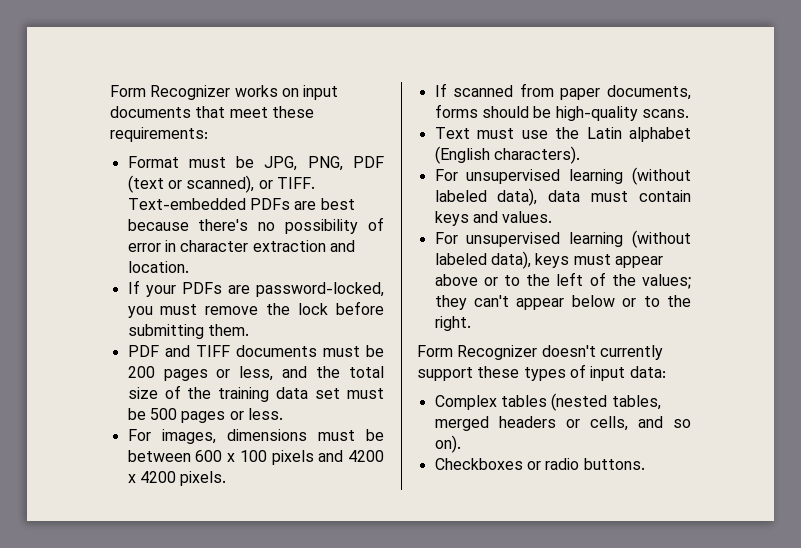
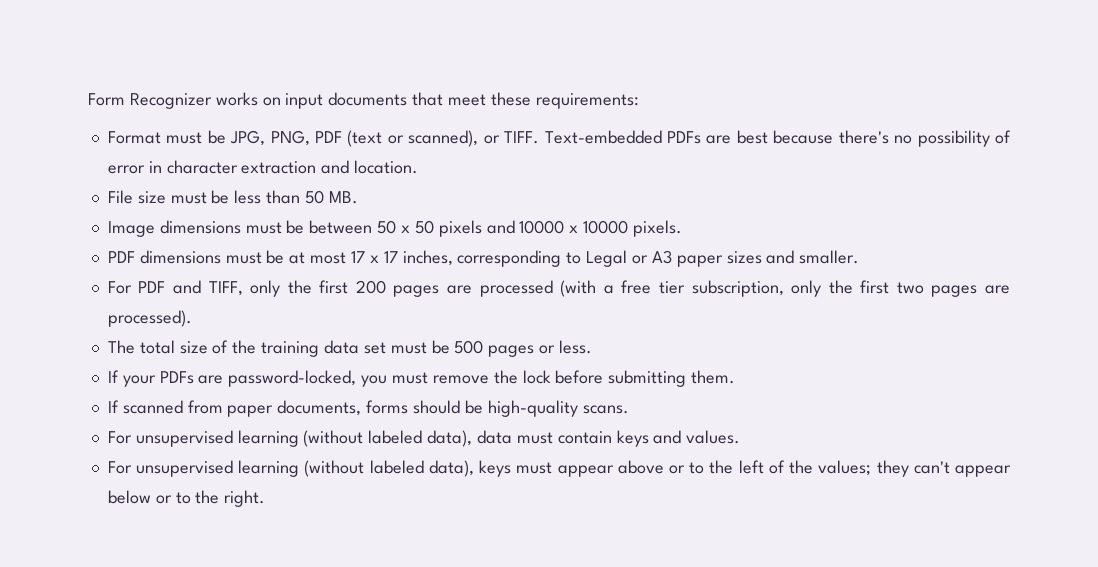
+ File size must be less than 50 MB.
+ Image dimensions must be between 50 x 50 pixels and 10000 x 10000 pixels.
+ PDF dimensions must be at most 17 x 17 inches, corresponding to Legal or A3 paper sizes and smaller.
+ For PDF and TIFF, only the first 200 pages are processed (with a free tier subscription, only the first two pages are processed).
+ The total size of the training data set must be 500 pages or less.
- PDF and TIFF documents must be 200 pages or less, and the total size of the training data set must be 500 pages or less.
- For images, dimensions must be between 600 x 100 pixels and 4200 x 4200 pixels.
- Text must use the Latin alphabet (English characters).
- Form Recognizer doesn't currently support these types of input data:
- Complex tables (nested tables, merged headers or cells, and so on).
- Checkboxes or radio buttons.

